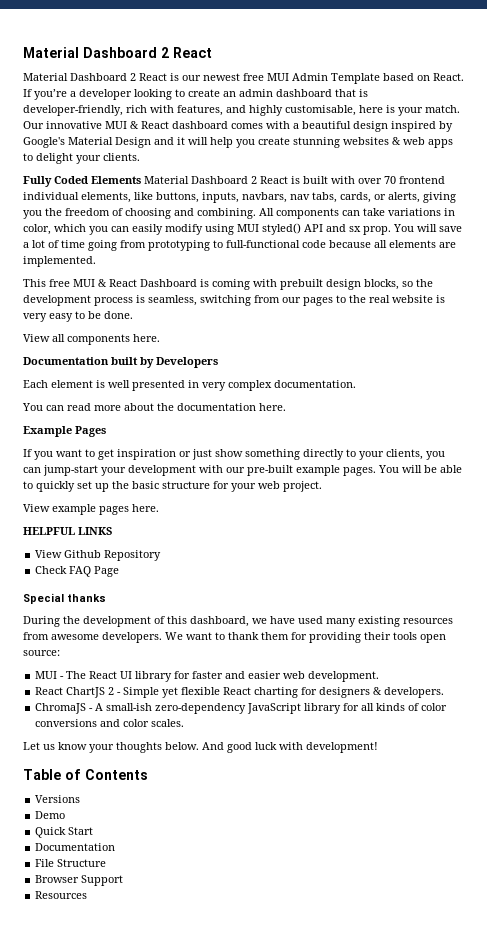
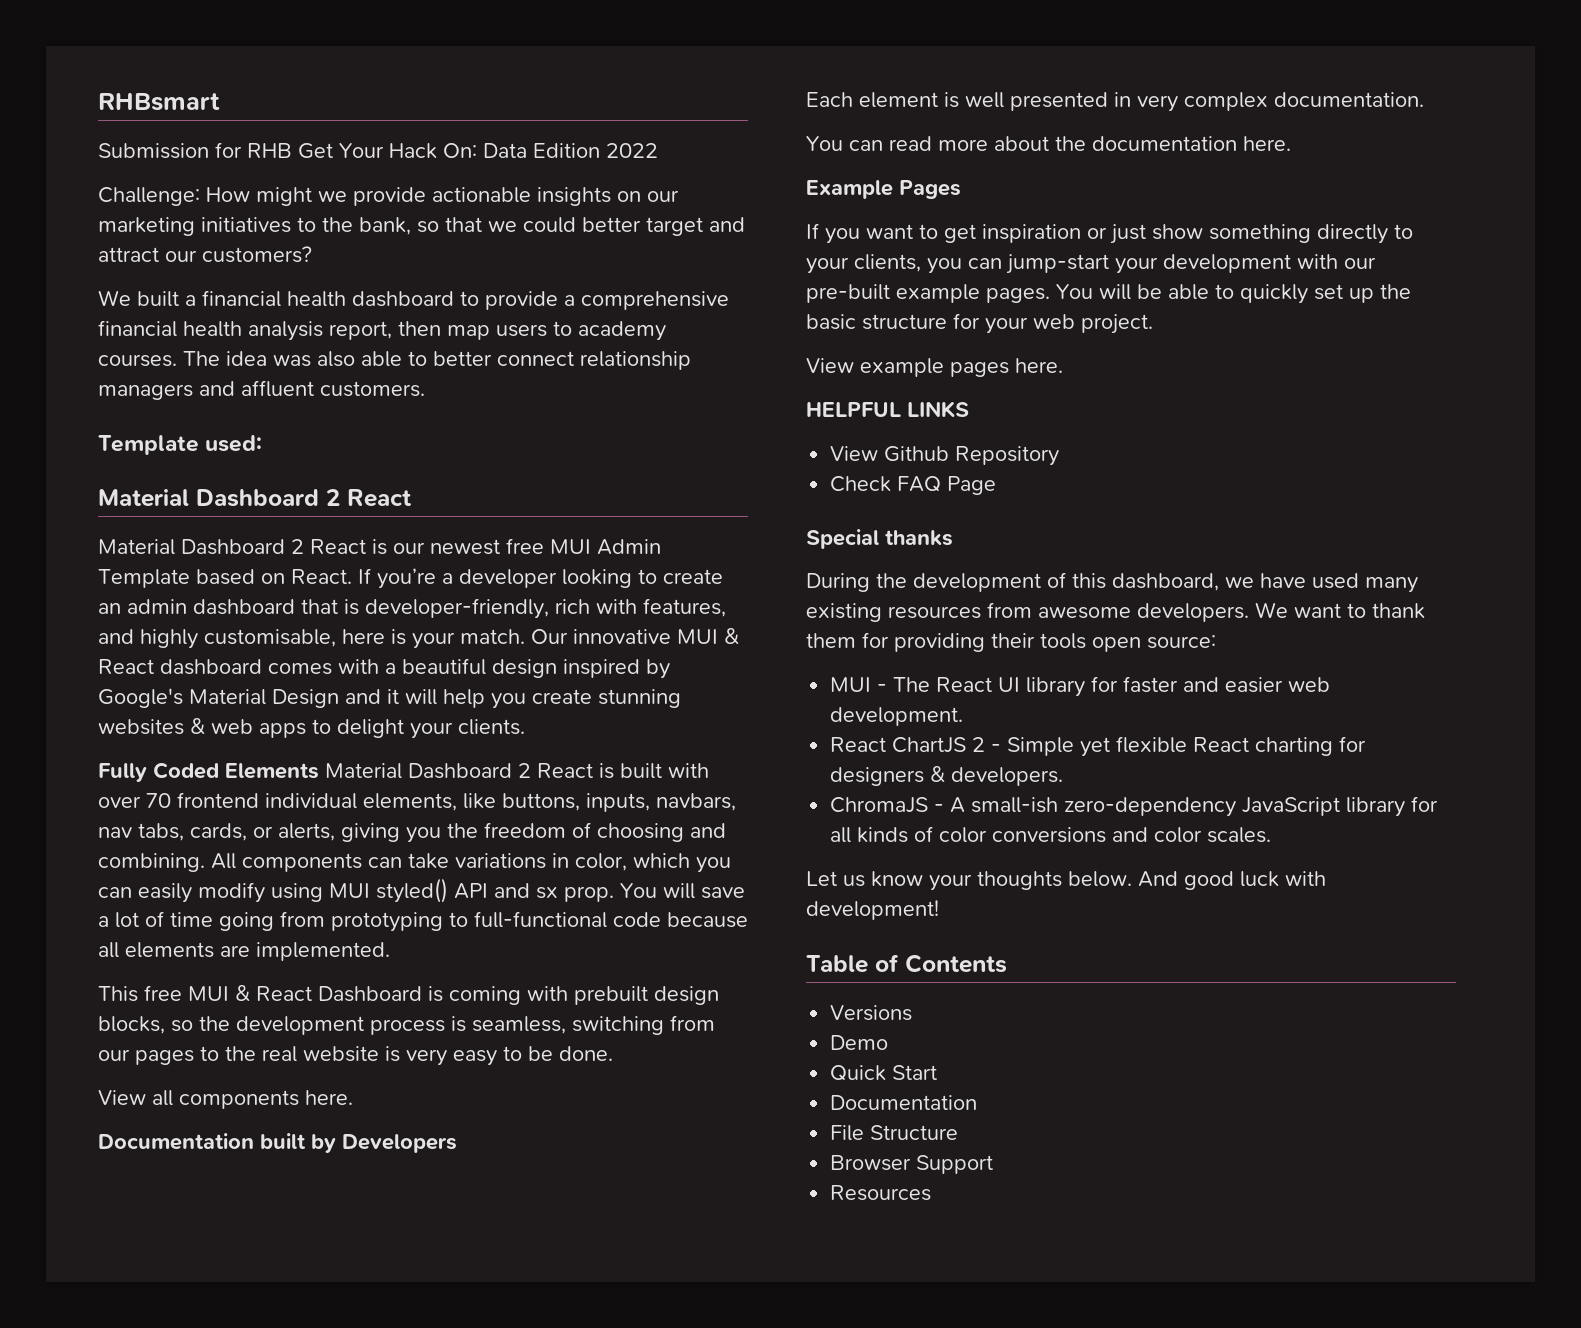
+ RHBsmart
+ Submission for RHB Get Your Hack On: Data Edition 2022
+ Challenge: How might we provide actionable insights on our marketing initiatives to the bank, so that we could better target and attract our customers?
+ We built a financial health dashboard to provide a comprehensive financial health analysis report, then map users to academy courses. The idea was also able to better connect relationship managers and affluent customers.
+ Template used:

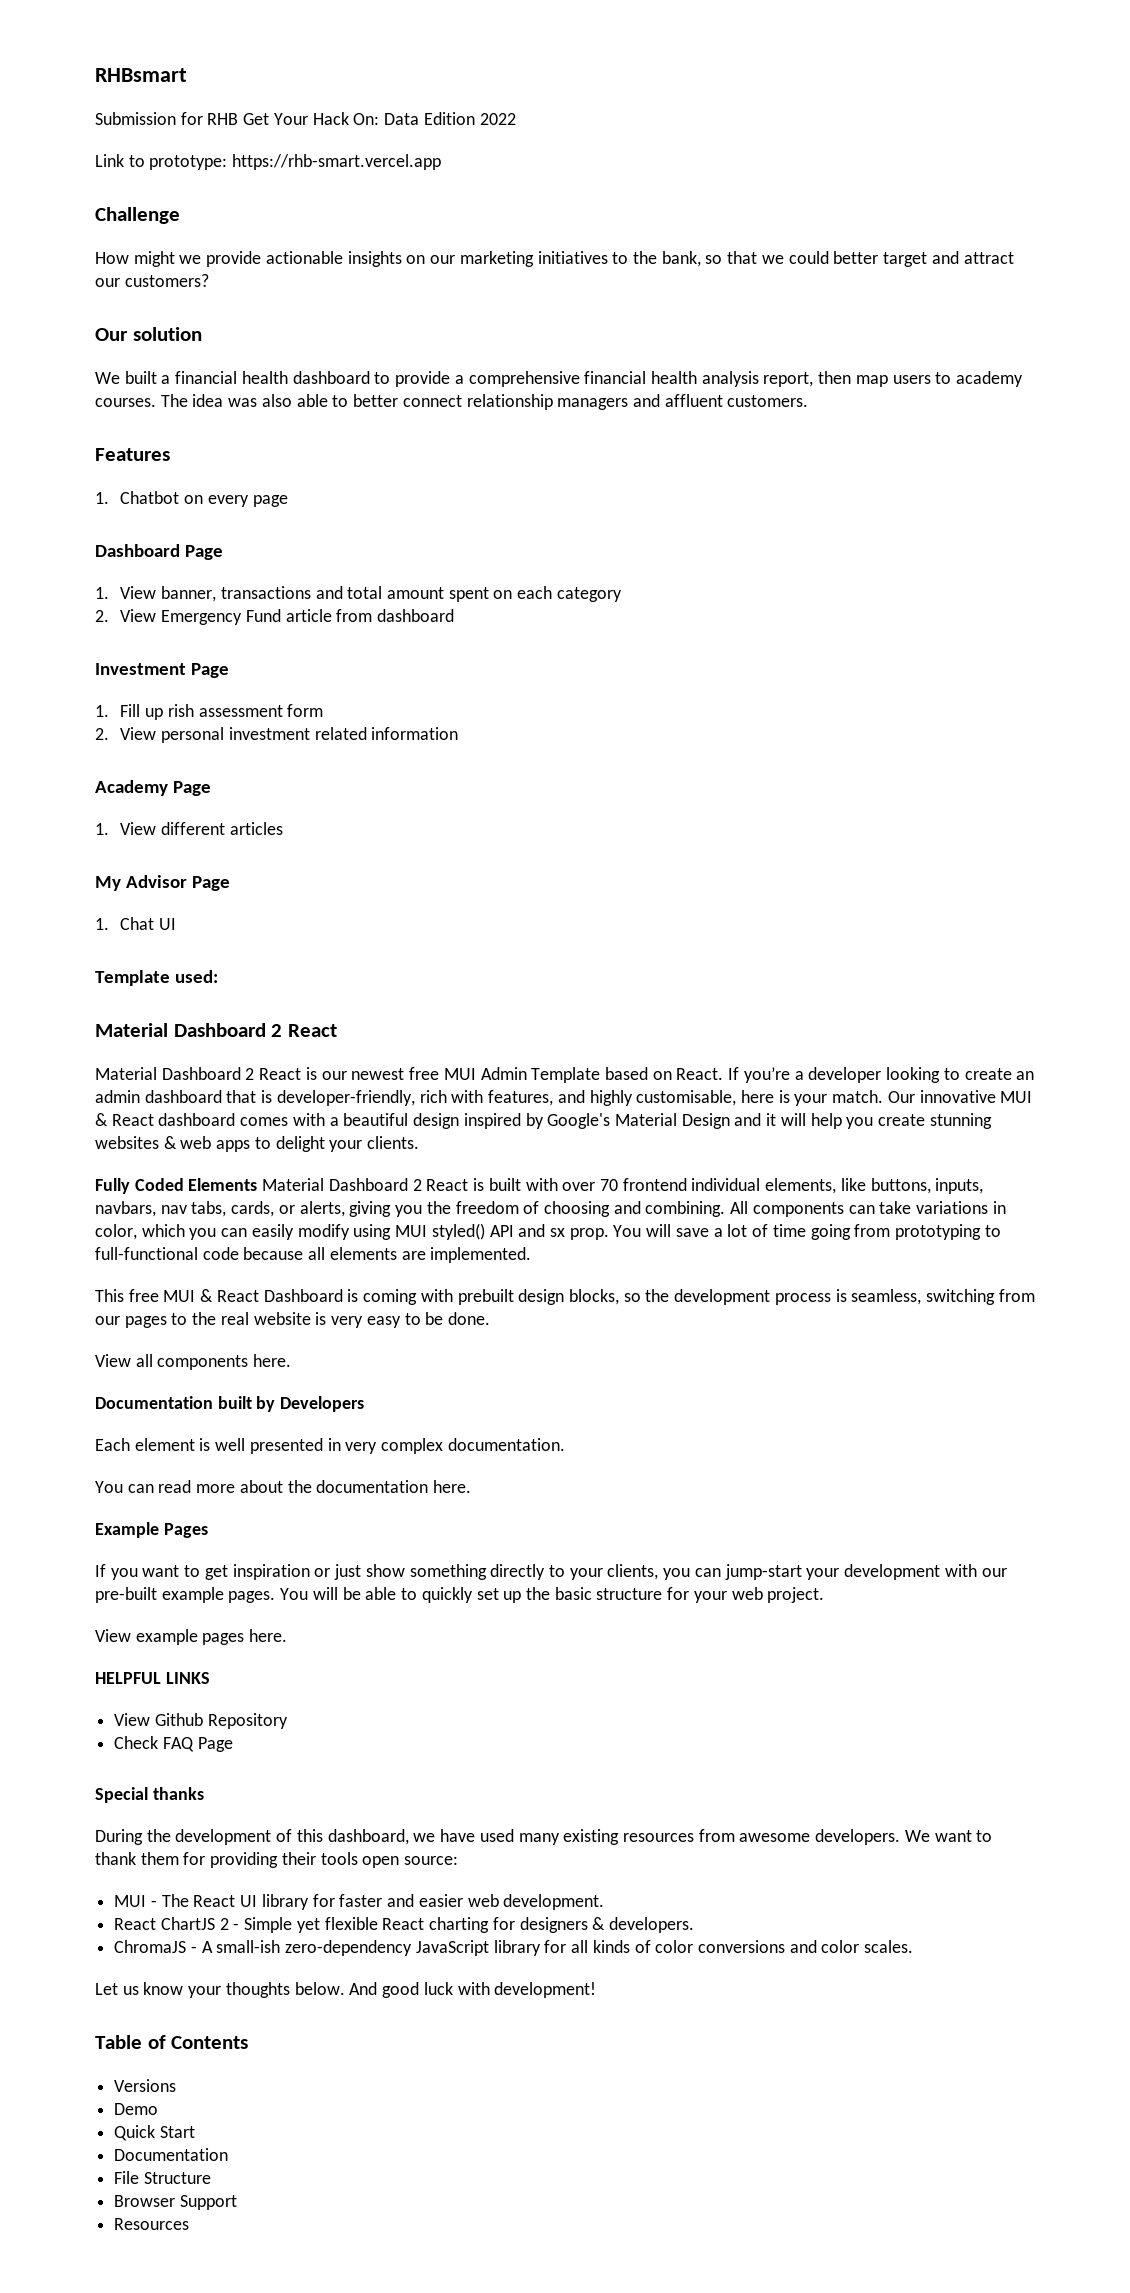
- Challenge: How might we provide actionable insights on our marketing initiatives to the bank, so that we could better target and attract our customers?
+ Link to prototype: https://rhb-smart.vercel.app
+ Challenge
+ How might we provide actionable insights on our marketing initiatives to the bank, so that we could better target and attract our customers?
+ Our solution
+ Features
+ 1. Chatbot on every page
+ Dashboard Page
+ 1. View banner, transactions and total amount spent on each category
+ 2. View Emergency Fund article from dashboard
+ Investment Page
+ 1. Fill up rish assessment form
+ 2. View personal investment related information
+ Academy Page
+ 1. View different articles
+ My Advisor Page
+ 1. Chat UI

